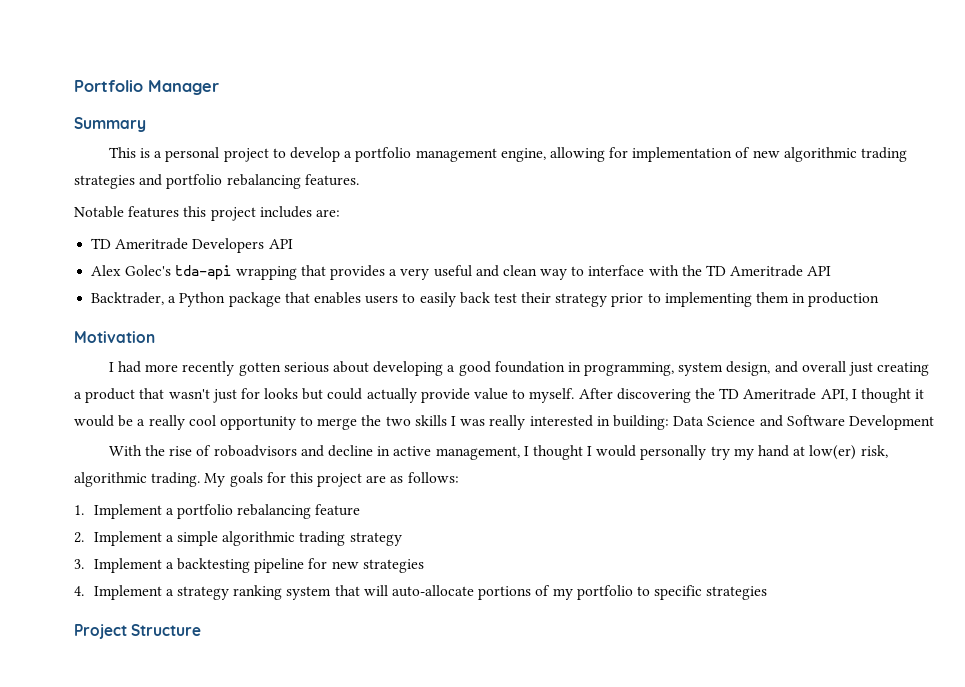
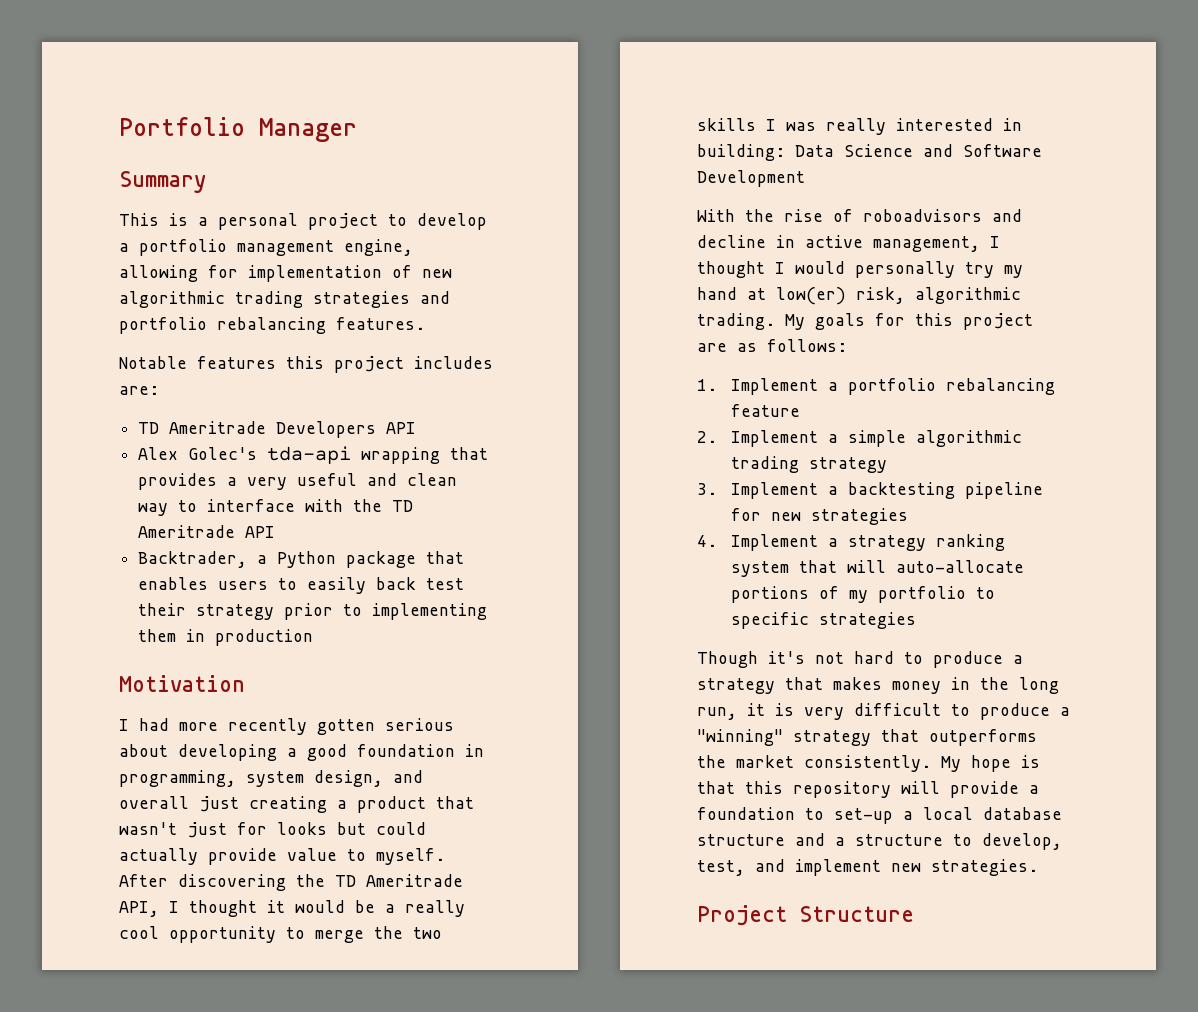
+ Though it's not hard to produce a strategy that makes money in the long run, it is very difficult to produce a "winning" strategy that outperforms the market consistently. My hope is that this repository will provide a foundation to set-up a local database structure and a structure to develop, test, and implement new strategies.

